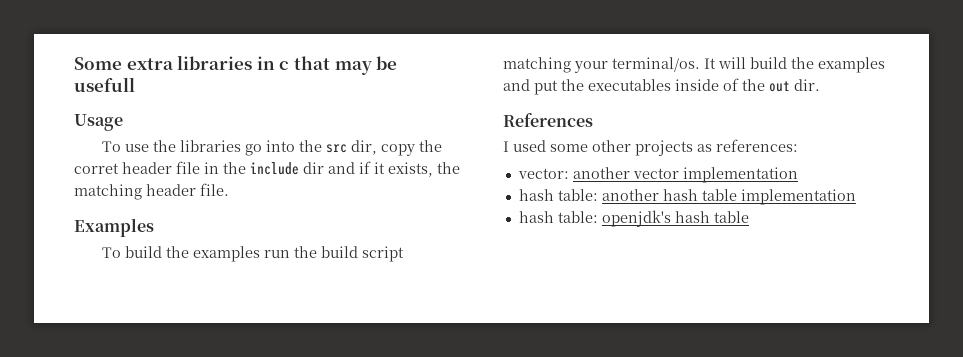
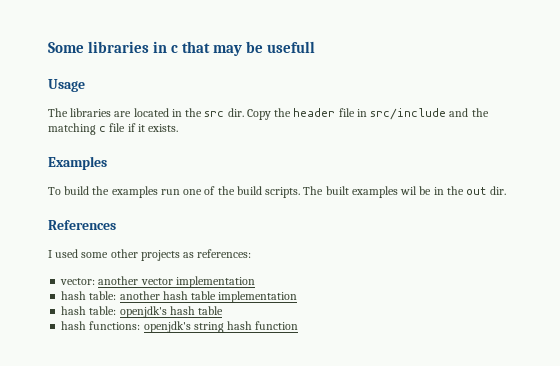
- Some extra libraries in c that may be usefull
+ Some libraries in c that may be usefull
- To use the libraries go into the src dir, copy the corret header file in the include dir and if it exists, the matching header file.
+ The libraries are located in the src dir. Copy the header file in src/include and the matching c file if it exists.
- To build the examples run the build script matching your terminal/os. It will build the examples and put the executables inside of the out dir.
+ To build the examples run one of the build scripts. The built examples wil be in the out dir.
+ hash functions: openjdk's string hash function

